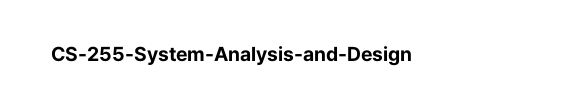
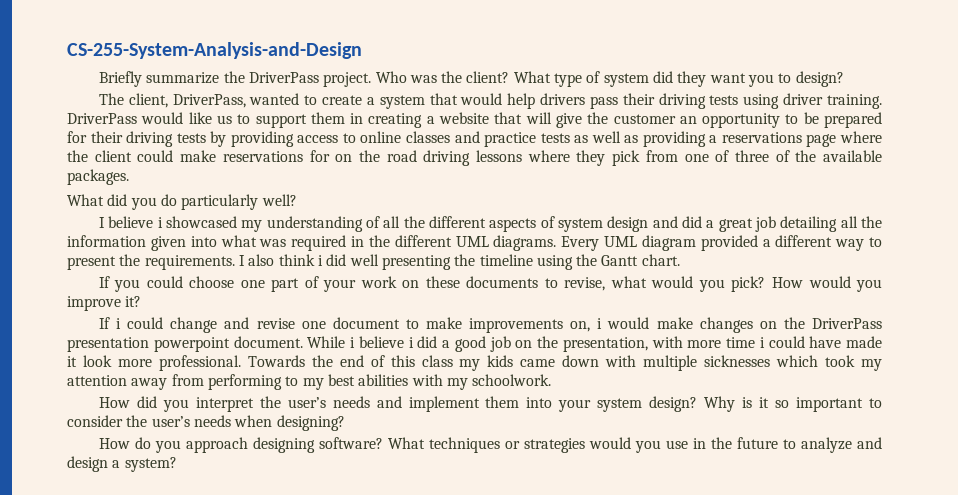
+ Briefly summarize the DriverPass project. Who was the client? What type of system did they want you to design?
+ The client, DriverPass, wanted to create a system that would help drivers pass their driving tests using driver training. DriverPass would like us to support them in creating a website that will give the customer an opportunity to be prepared for their driving tests by providing access to online classes and practice tests as well as providing a reservations page where the client could make reservations for on the road driving lessons where they pick from one of three of the available packages.
+ What did you do particularly well?
+ I believe i showcased my understanding of all the different aspects of system design and did a great job detailing all the information given into what was required in the different UML diagrams. Every UML diagram provided a different way to present the requirements. I also think i did well presenting the timeline using the Gantt chart.
+ If you could choose one part of your work on these documents to revise, what would you pick? How would you improve it?
+ If i could change and revise one document to make improvements on, i would make changes on the DriverPass presentation powerpoint document. While i believe i did a good job on the presentation, with more time i could have made it look more professional. Towards the end of this class my kids came down with multiple sicknesses which took my attention away from performing to my best abilities with my schoolwork.
+ How did you interpret the user’s needs and implement them into your system design? Why is it so important to consider the user’s needs when designing?
+ How do you approach designing software? What techniques or strategies would you use in the future to analyze and design a system?

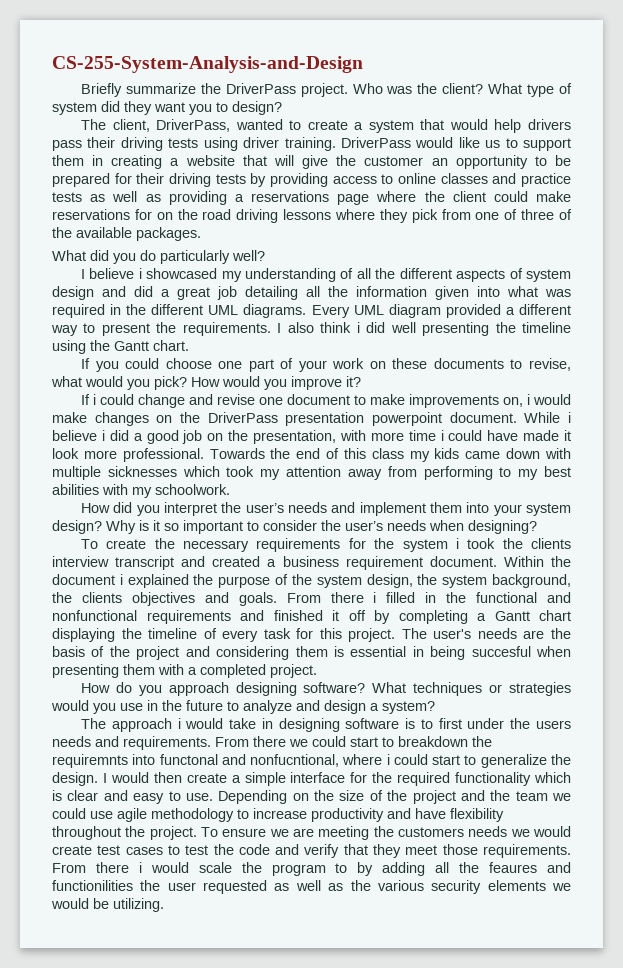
+ To create the necessary requirements for the system i took the clients interview transcript and created a business requirement document. Within the document i explained the purpose of the system design, the system background, the clients objectives and goals. From there i filled in the functional and nonfunctional requirements and finished it off by completing a Gantt chart displaying the timeline of every task for this project. The user's needs are the basis of the project and considering them is essential in being succesful when presenting them with a completed project.
+ The approach i would take in designing software is to first under the users needs and requirements. From there we could start to breakdown the requiremnts into functonal and nonfucntional, where i could start to generalize the design. I would then create a simple interface for the required functionality which is clear and easy to use. Depending on the size of the project and the team we could use agile methodology to increase productivity and have flexibility throughout the project. To ensure we are meeting the customers needs we would create test cases to test the code and verify that they meet those requirements. From there i would scale the program to by adding all the feaures and functionilities the user requested as well as the various security elements we would be utilizing.

